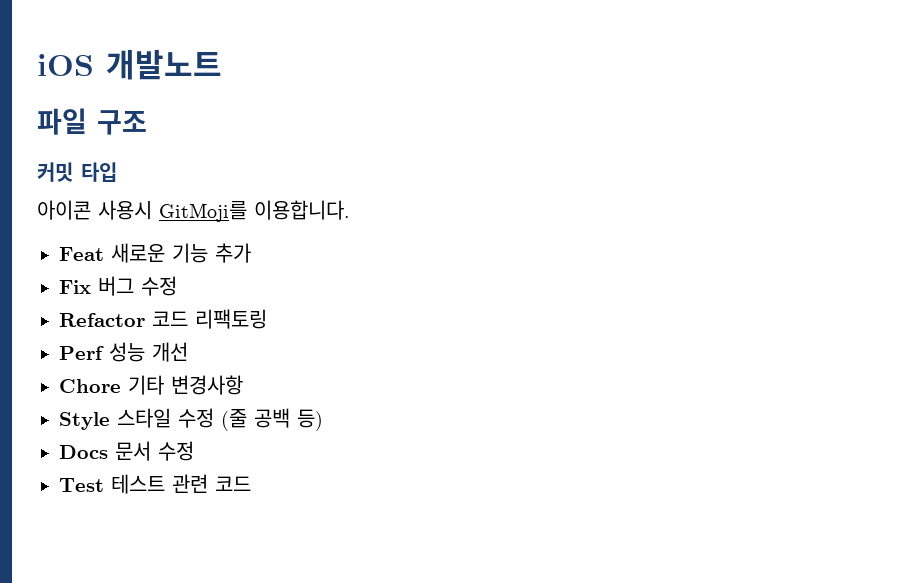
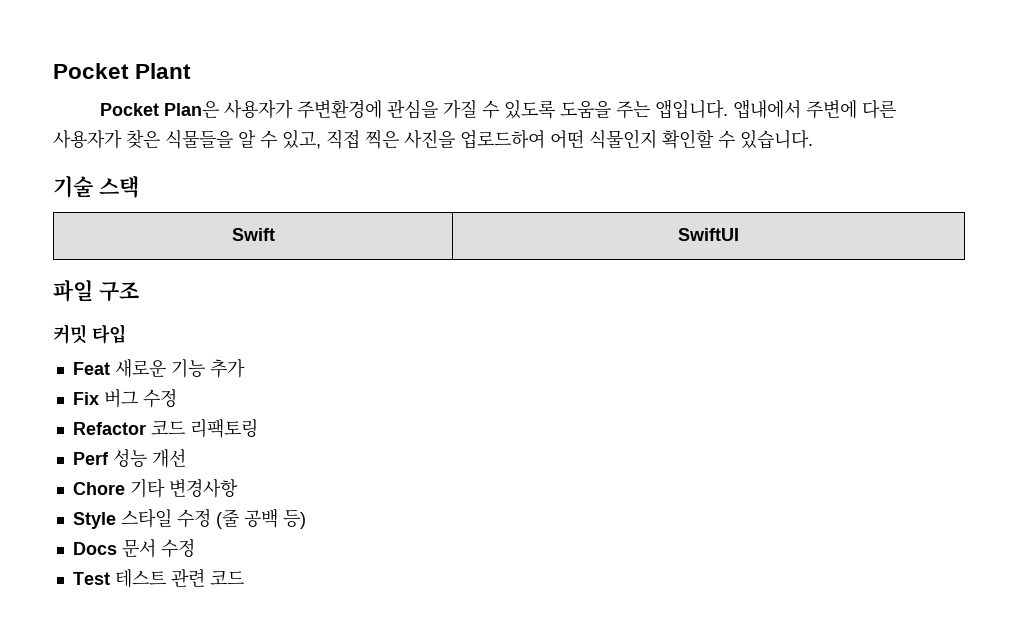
- iOS 개발노트
+ Pocket Plant
+ Pocket Plan은 사용자가 주변환경에 관심을 가질 수 있도록 도움을 주는 앱입니다. 앱내에서 주변에 다른 사용자가 찾은 식물들을 알 수 있고, 직접 찍은 사진을 업로드하여 어떤 식물인지 확인할 수 있습니다.
+ 기술 스택
+ Swift | SwiftUI
- 아이콘 사용시 GitMoji를 이용합니다.

